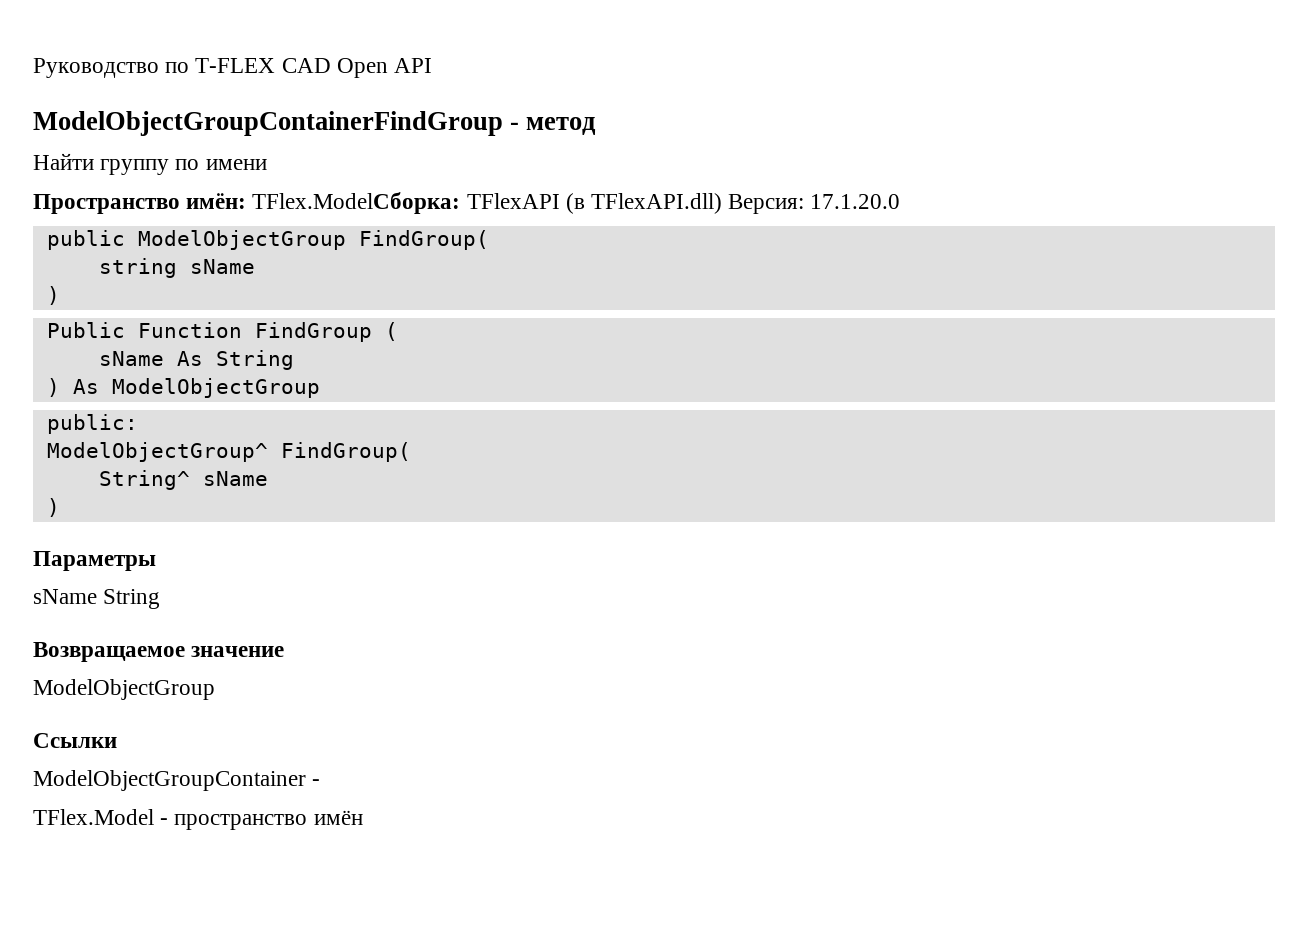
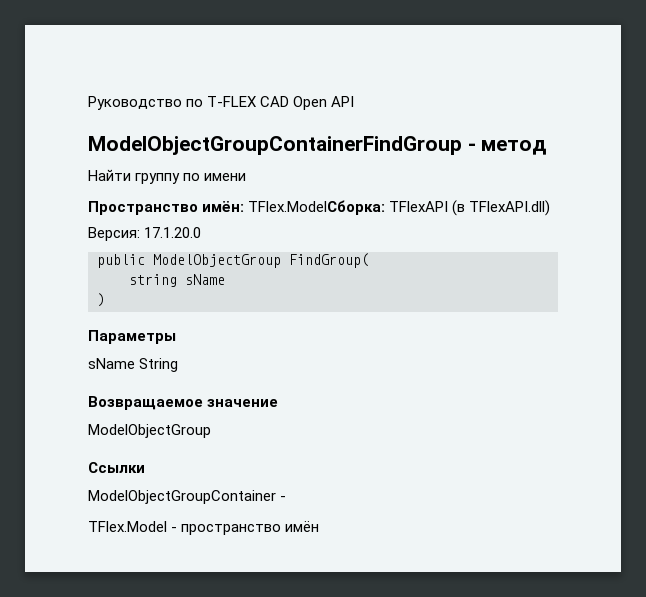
- Public Function FindGroup (
- sName As String
- ) As ModelObjectGroup
- public:
- ModelObjectGroup^ FindGroup(
- String^ sName
- )

